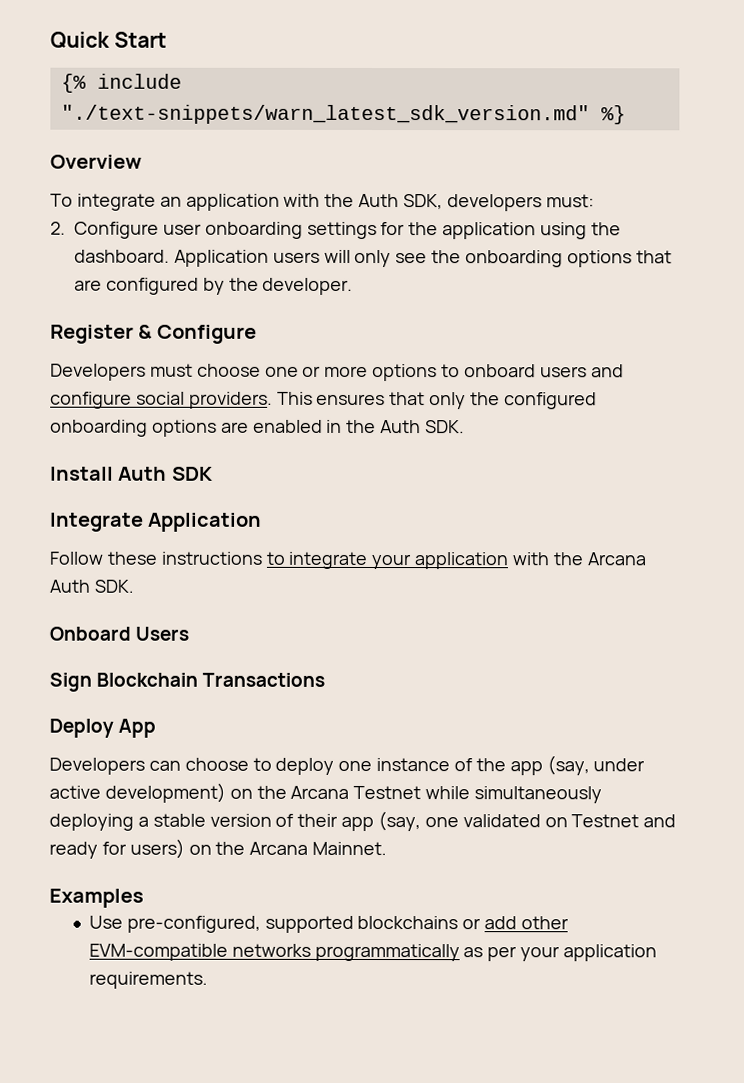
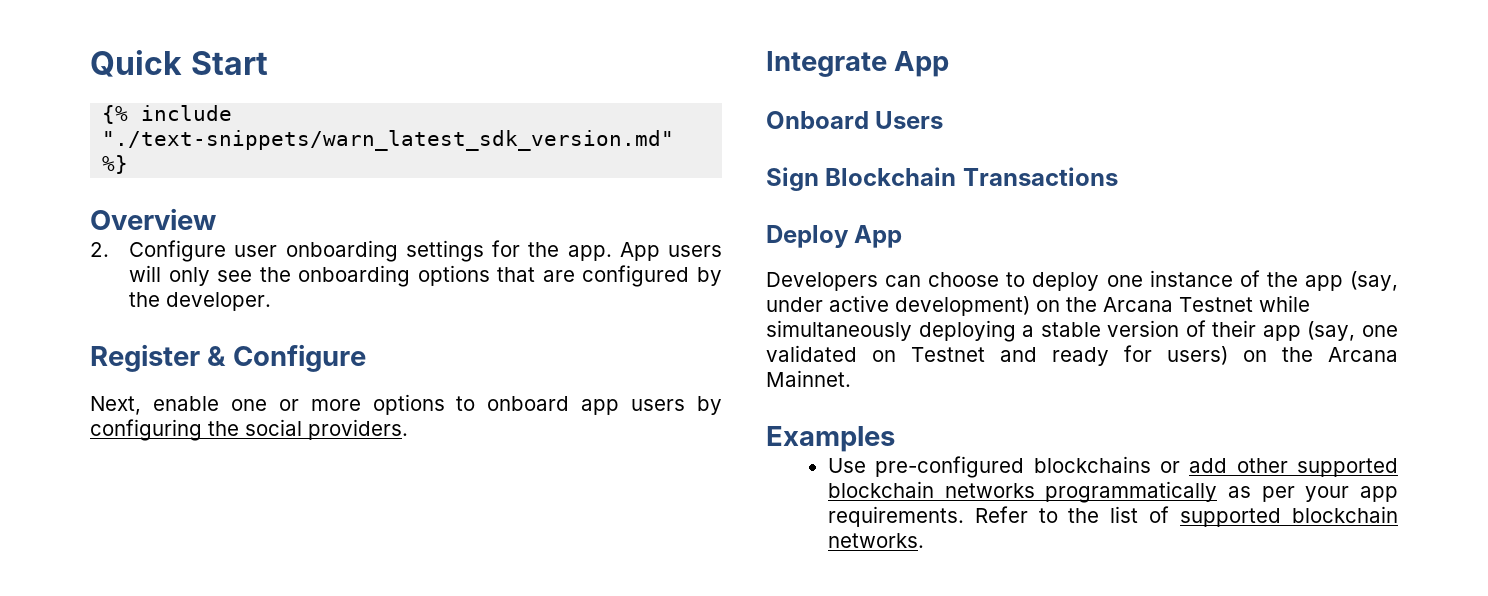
- To integrate an application with the Auth SDK, developers must:
- 2. Configure user onboarding settings for the application using the dashboard. Application users will only see the onboarding options that are configured by the developer.
+ 2. Configure user onboarding settings for the app. App users will only see the onboarding options that are configured by the developer.
- Developers must choose one or more options to onboard users and configure social providers. This ensures that only the configured onboarding options are enabled in the Auth SDK.
- Install Auth SDK
- Integrate Application
- Follow these instructions to integrate your application with the Arcana Auth SDK.
+ Next, enable one or more options to onboard app users by configuring the social providers.
+ Integrate App
- Use pre-configured, supported blockchains or add other EVM-compatible networks programmatically as per your application requirements.
+ Use pre-configured blockchains or add other supported blockchain networks programmatically as per your app requirements. Refer to the list of supported blockchain networks.

